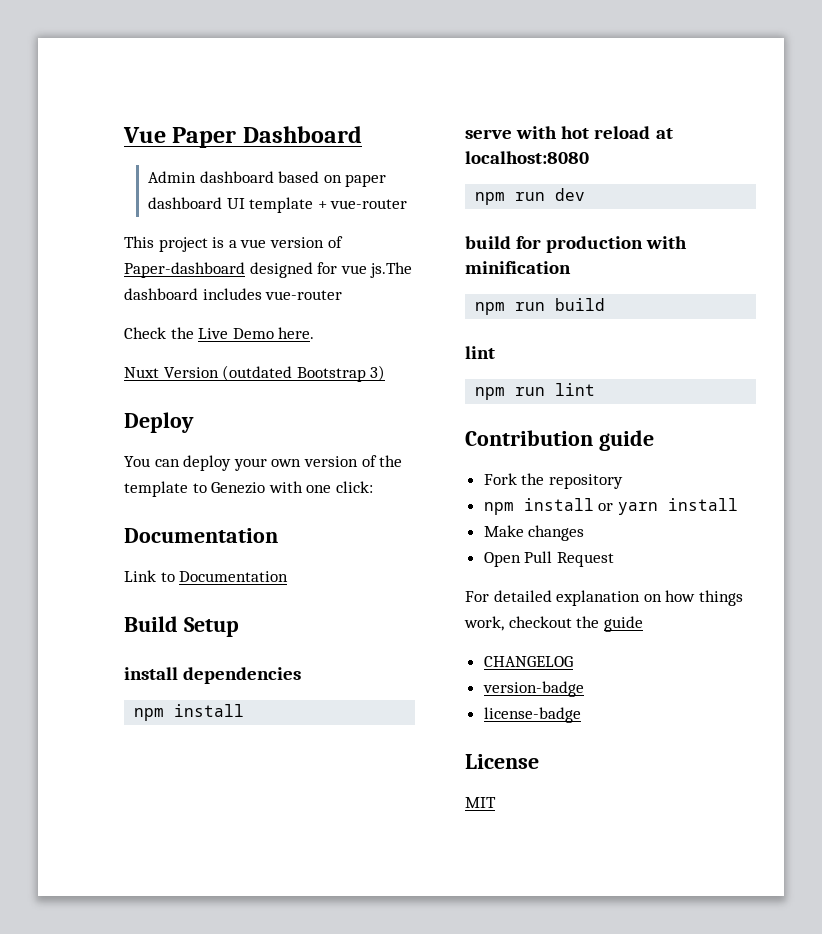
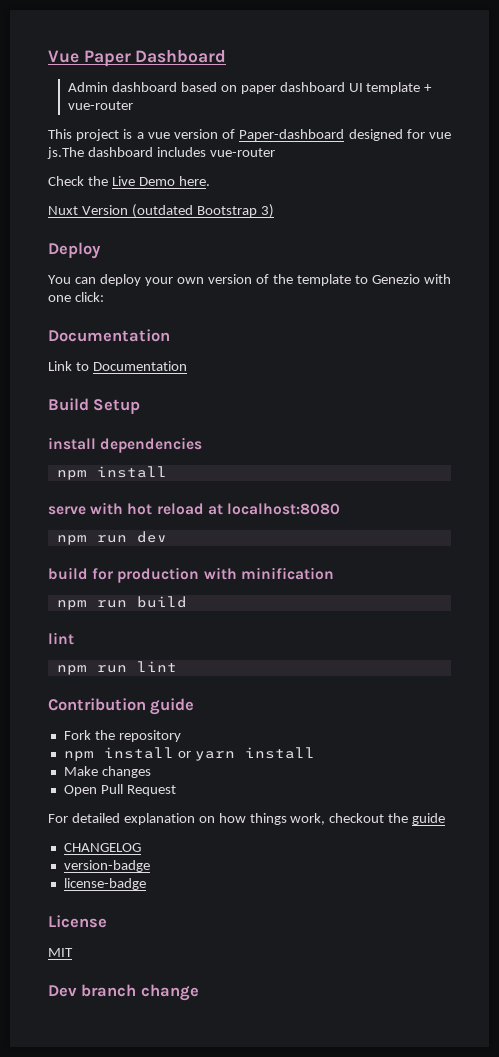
+ Dev branch change

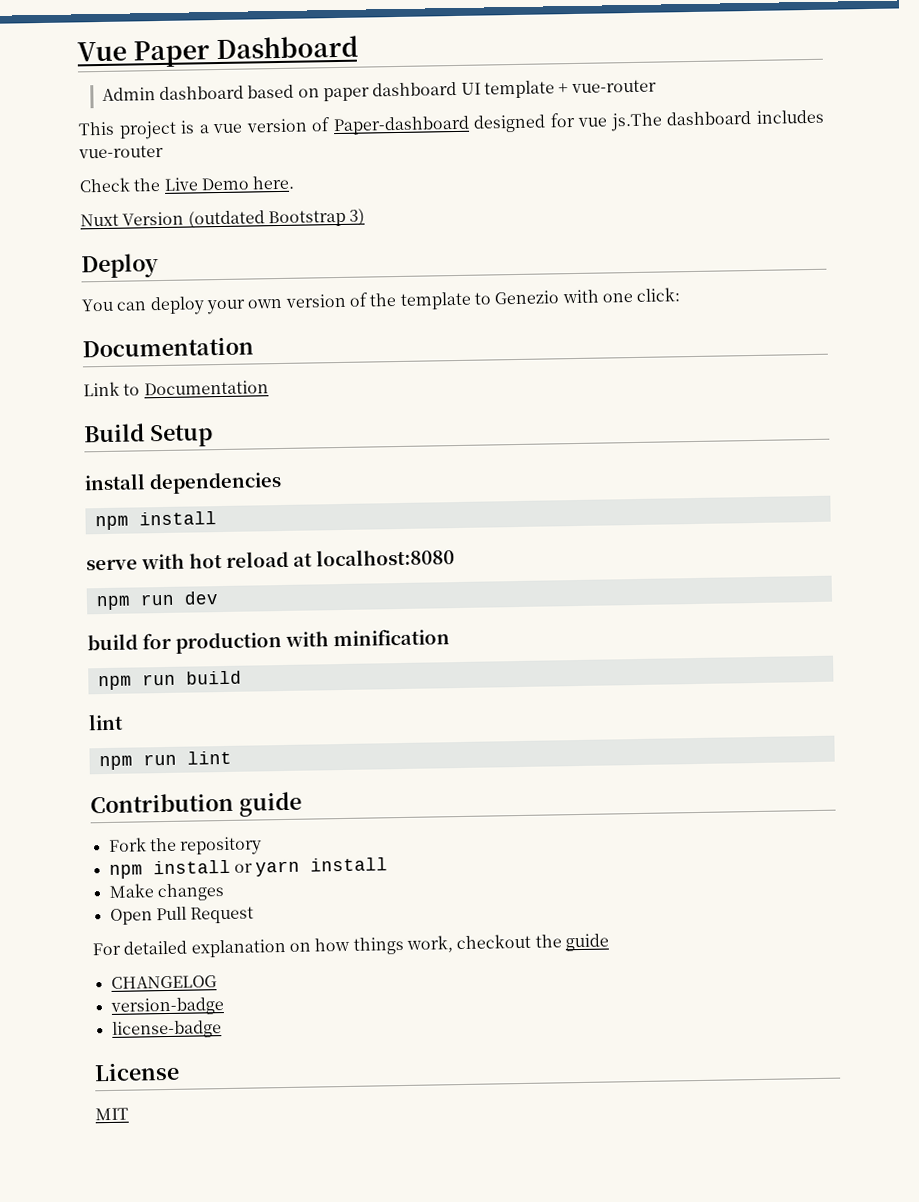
- Dev branch change

